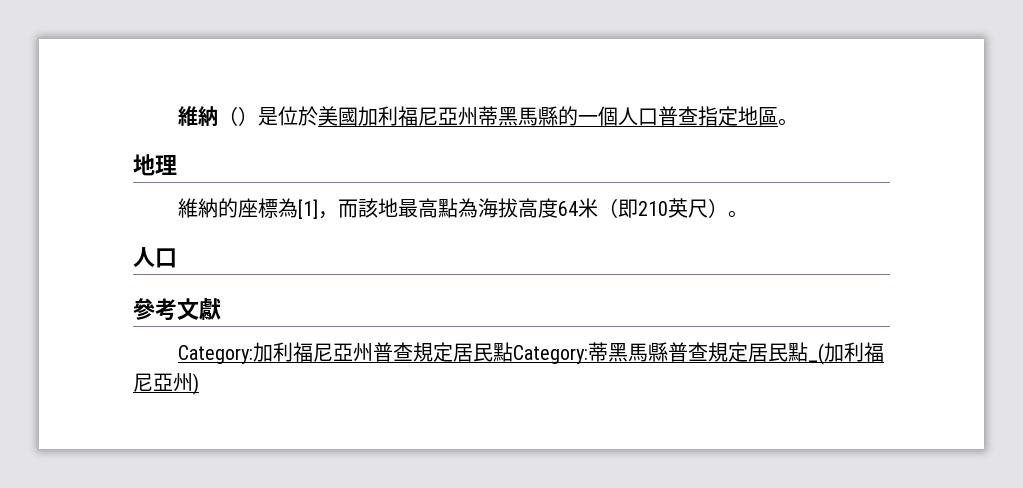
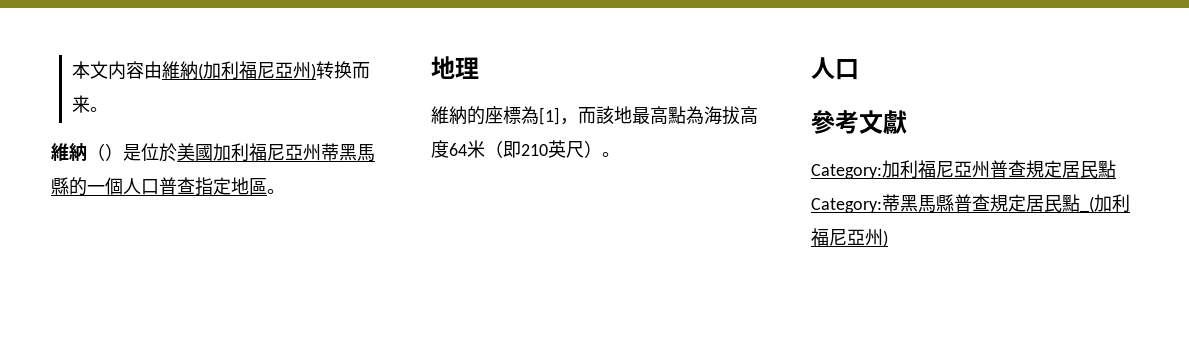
+ 本文内容由維納(加利福尼亞州)转换而来。

